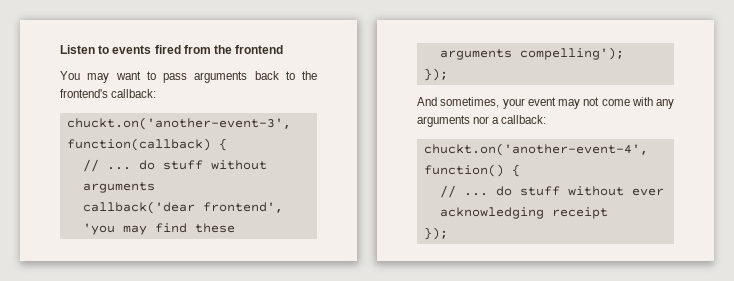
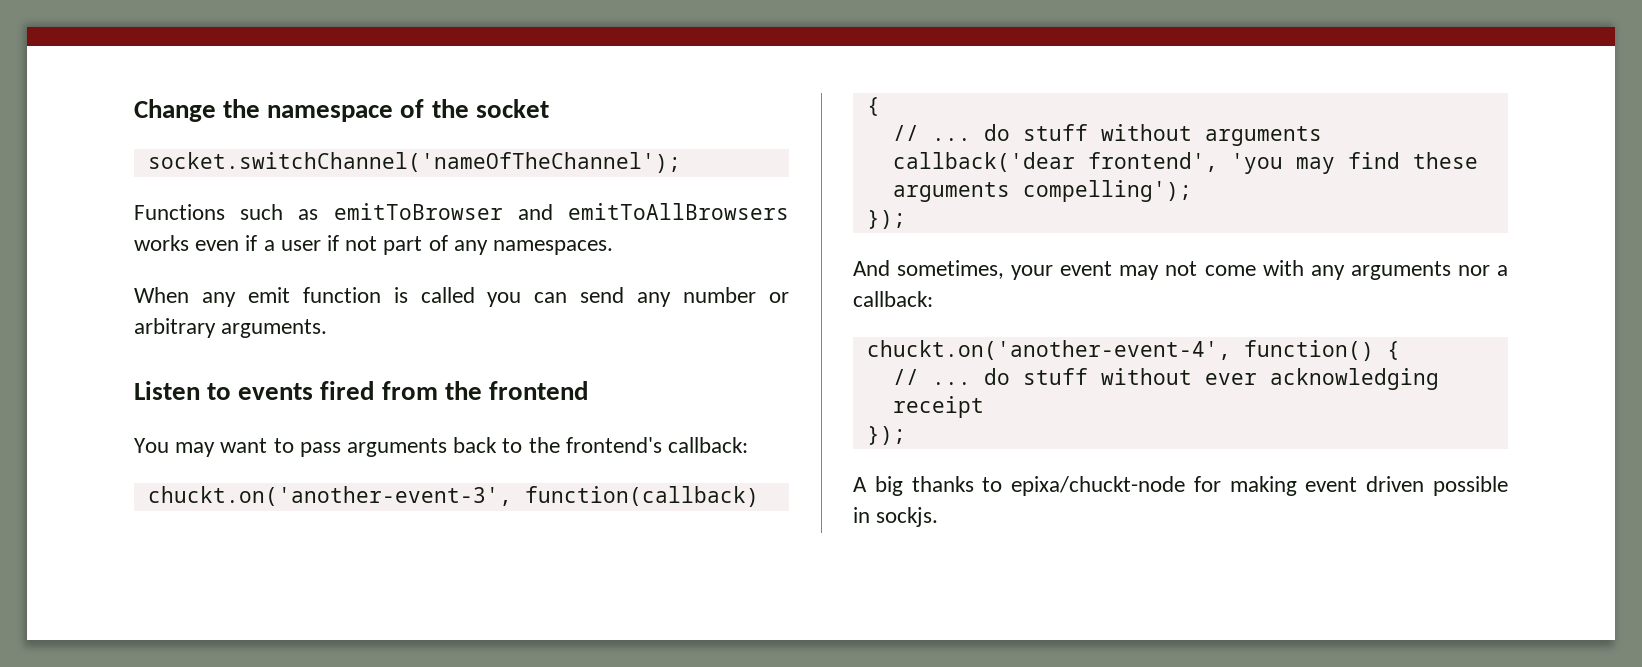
+ Change the namespace of the socket
+ socket.switchChannel('nameOfTheChannel');
+ Functions such as emitToBrowser and emitToAllBrowsers works even if a user if not part of any namespaces.
+ When any emit function is called you can send any number or arbitrary arguments.
+ A big thanks to epixa/chuckt-node for making event driven possible in sockjs.

